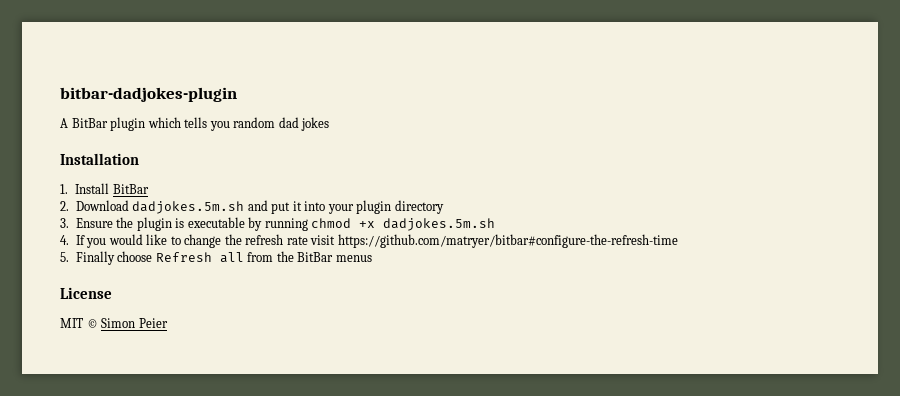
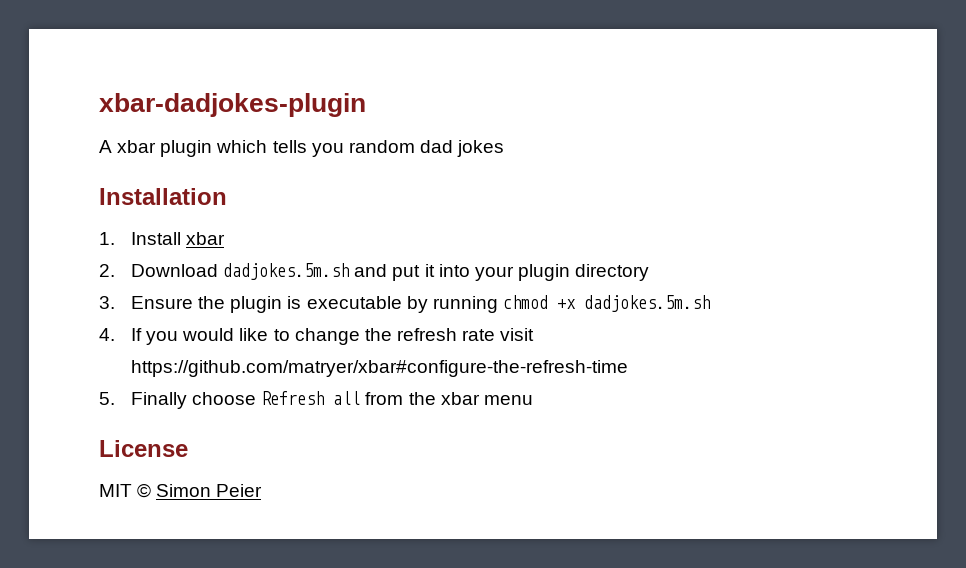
- bitbar-dadjokes-plugin
+ xbar-dadjokes-plugin
- A BitBar plugin which tells you random dad jokes
+ A xbar plugin which tells you random dad jokes
- 1. Install BitBar
+ 1. Install xbar
- 4. If you would like to change the refresh rate visit https://github.com/matryer/bitbar#configure-the-refresh-time
+ 4. If you would like to change the refresh rate visit https://github.com/matryer/xbar#configure-the-refresh-time
- 5. Finally choose Refresh all from the BitBar menus
+ 5. Finally choose Refresh all from the xbar menu

